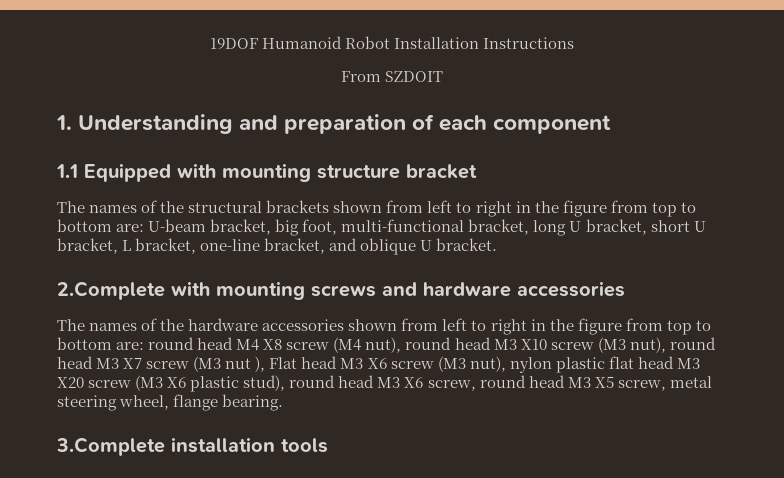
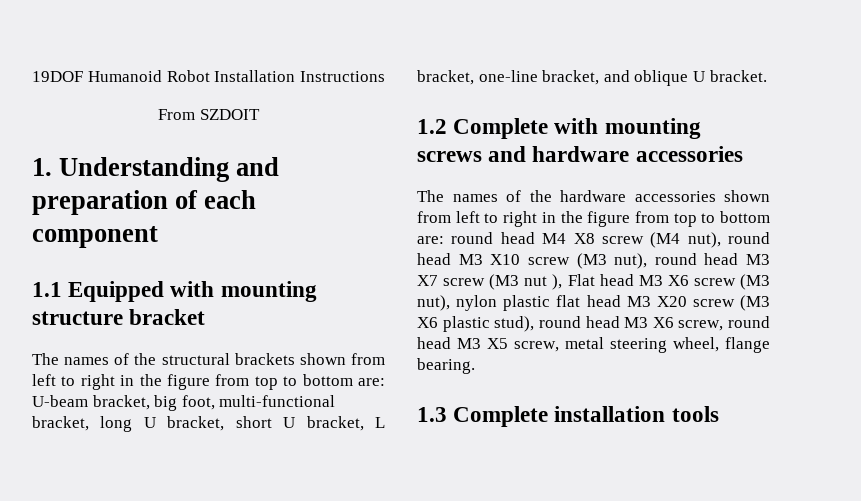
- 2.Complete with mounting screws and hardware accessories
+ 1.2 Complete with mounting screws and hardware accessories
- 3.Complete installation tools
+ 1.3 Complete installation tools

